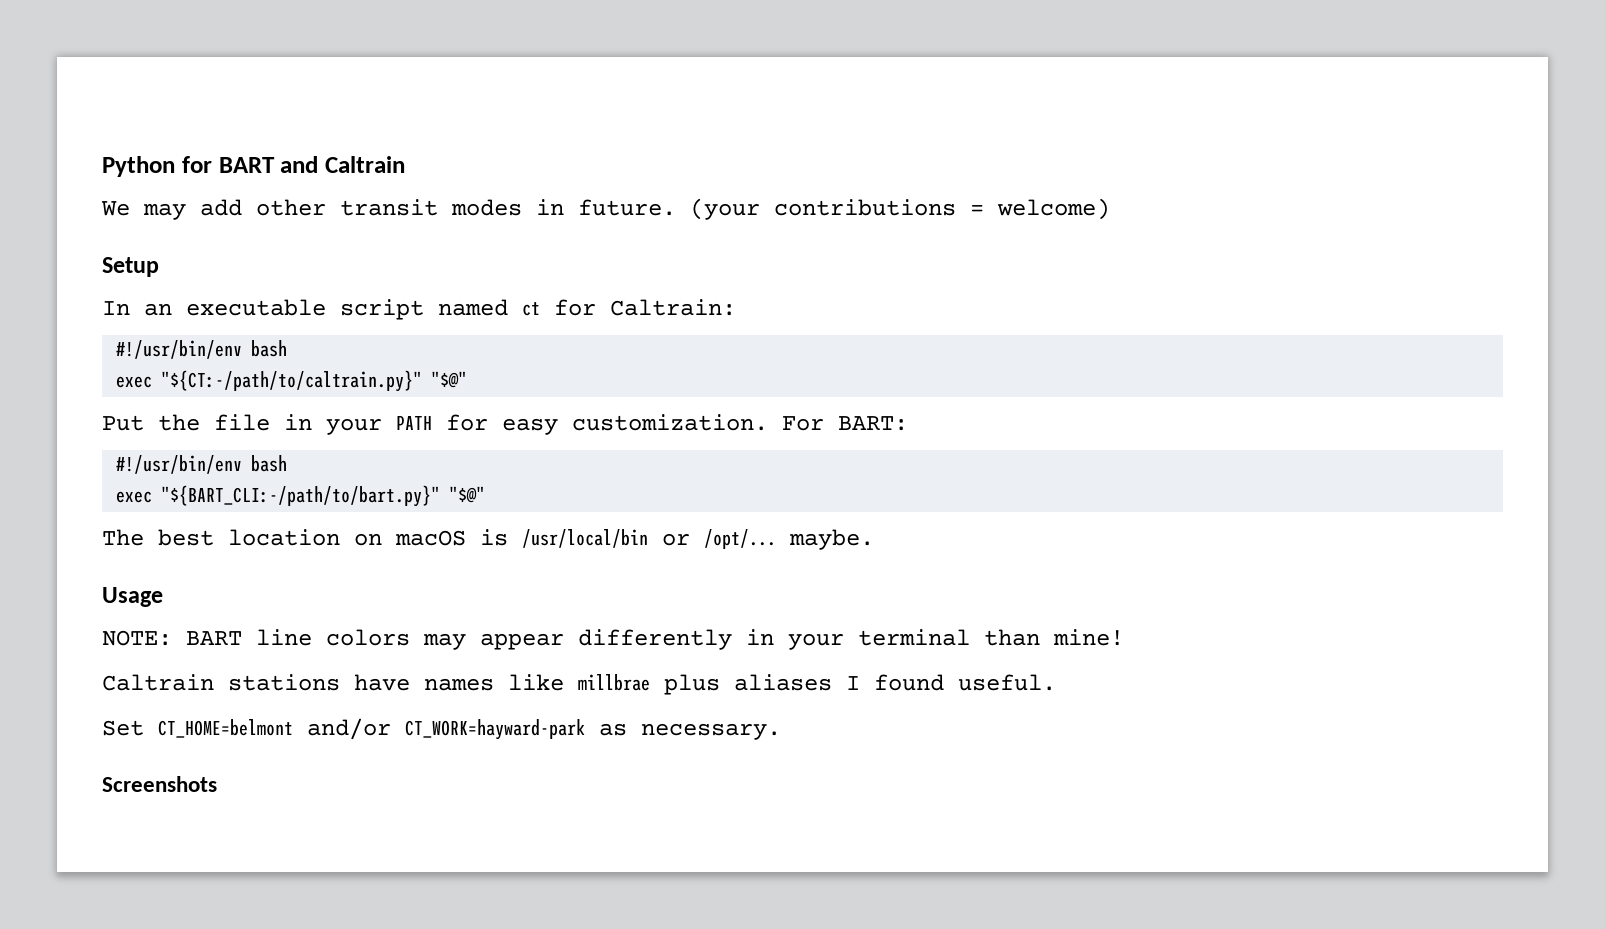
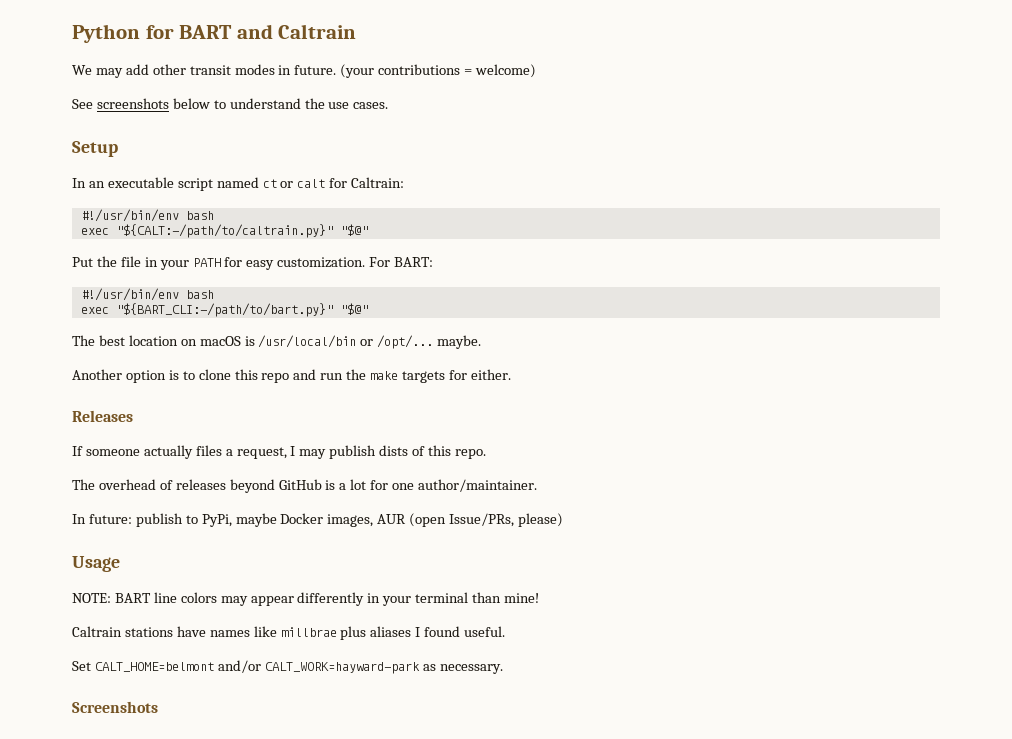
+ See screenshots below to understand the use cases.
- In an executable script named ct for Caltrain:
+ In an executable script named ct or calt for Caltrain:
- exec "${CT:-/path/to/caltrain.py}" "$@"
+ exec "${CALT:-/path/to/caltrain.py}" "$@"
+ Another option is to clone this repo and run the make targets for either.
+ Releases
+ If someone actually files a request, I may publish dists of this repo.
+ The overhead of releases beyond GitHub is a lot for one author/maintainer.
+ In future: publish to PyPi, maybe Docker images, AUR (open Issue/PRs, please)
- Set CT_HOME=belmont and/or CT_WORK=hayward-park as necessary.
+ Set CALT_HOME=belmont and/or CALT_WORK=hayward-park as necessary.

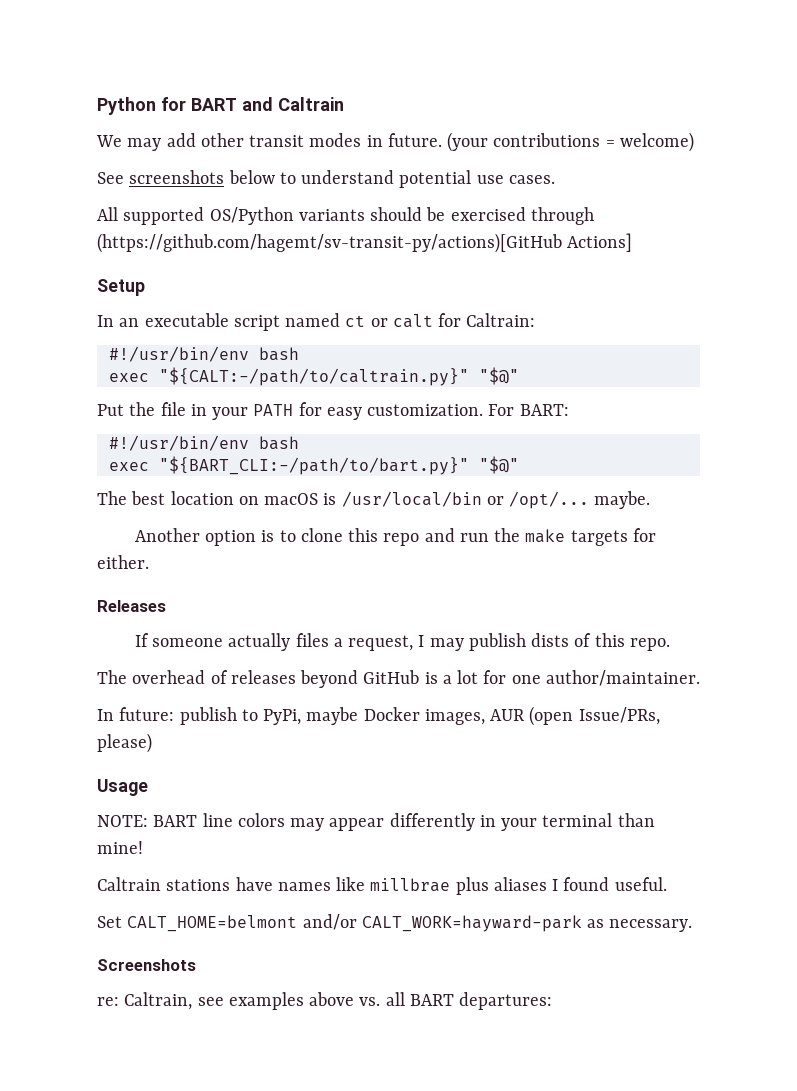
- See screenshots below to understand the use cases.
+ See screenshots below to understand potential use cases.
+ All supported OS/Python variants should be exercised through (https://github.com/hagemt/sv-transit-py/actions)[GitHub Actions]
+ re: Caltrain, see examples above vs. all BART departures:

